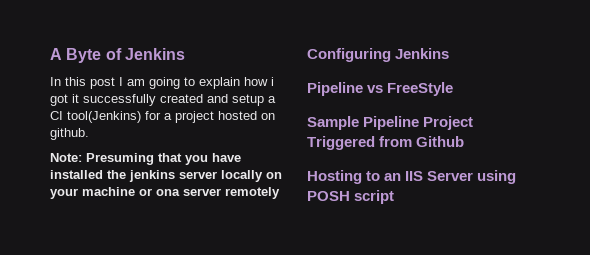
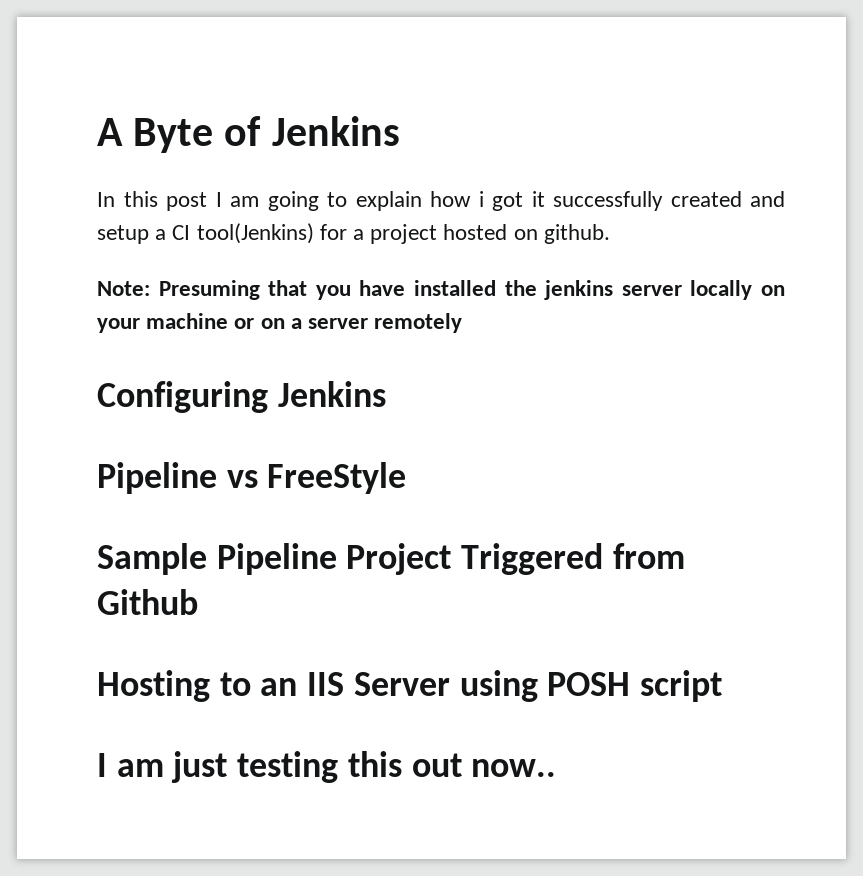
- Note: Presuming that you have installed the jenkins server locally on your machine or ona server remotely
+ Note: Presuming that you have installed the jenkins server locally on your machine or on a server remotely
+ I am just testing this out now..

